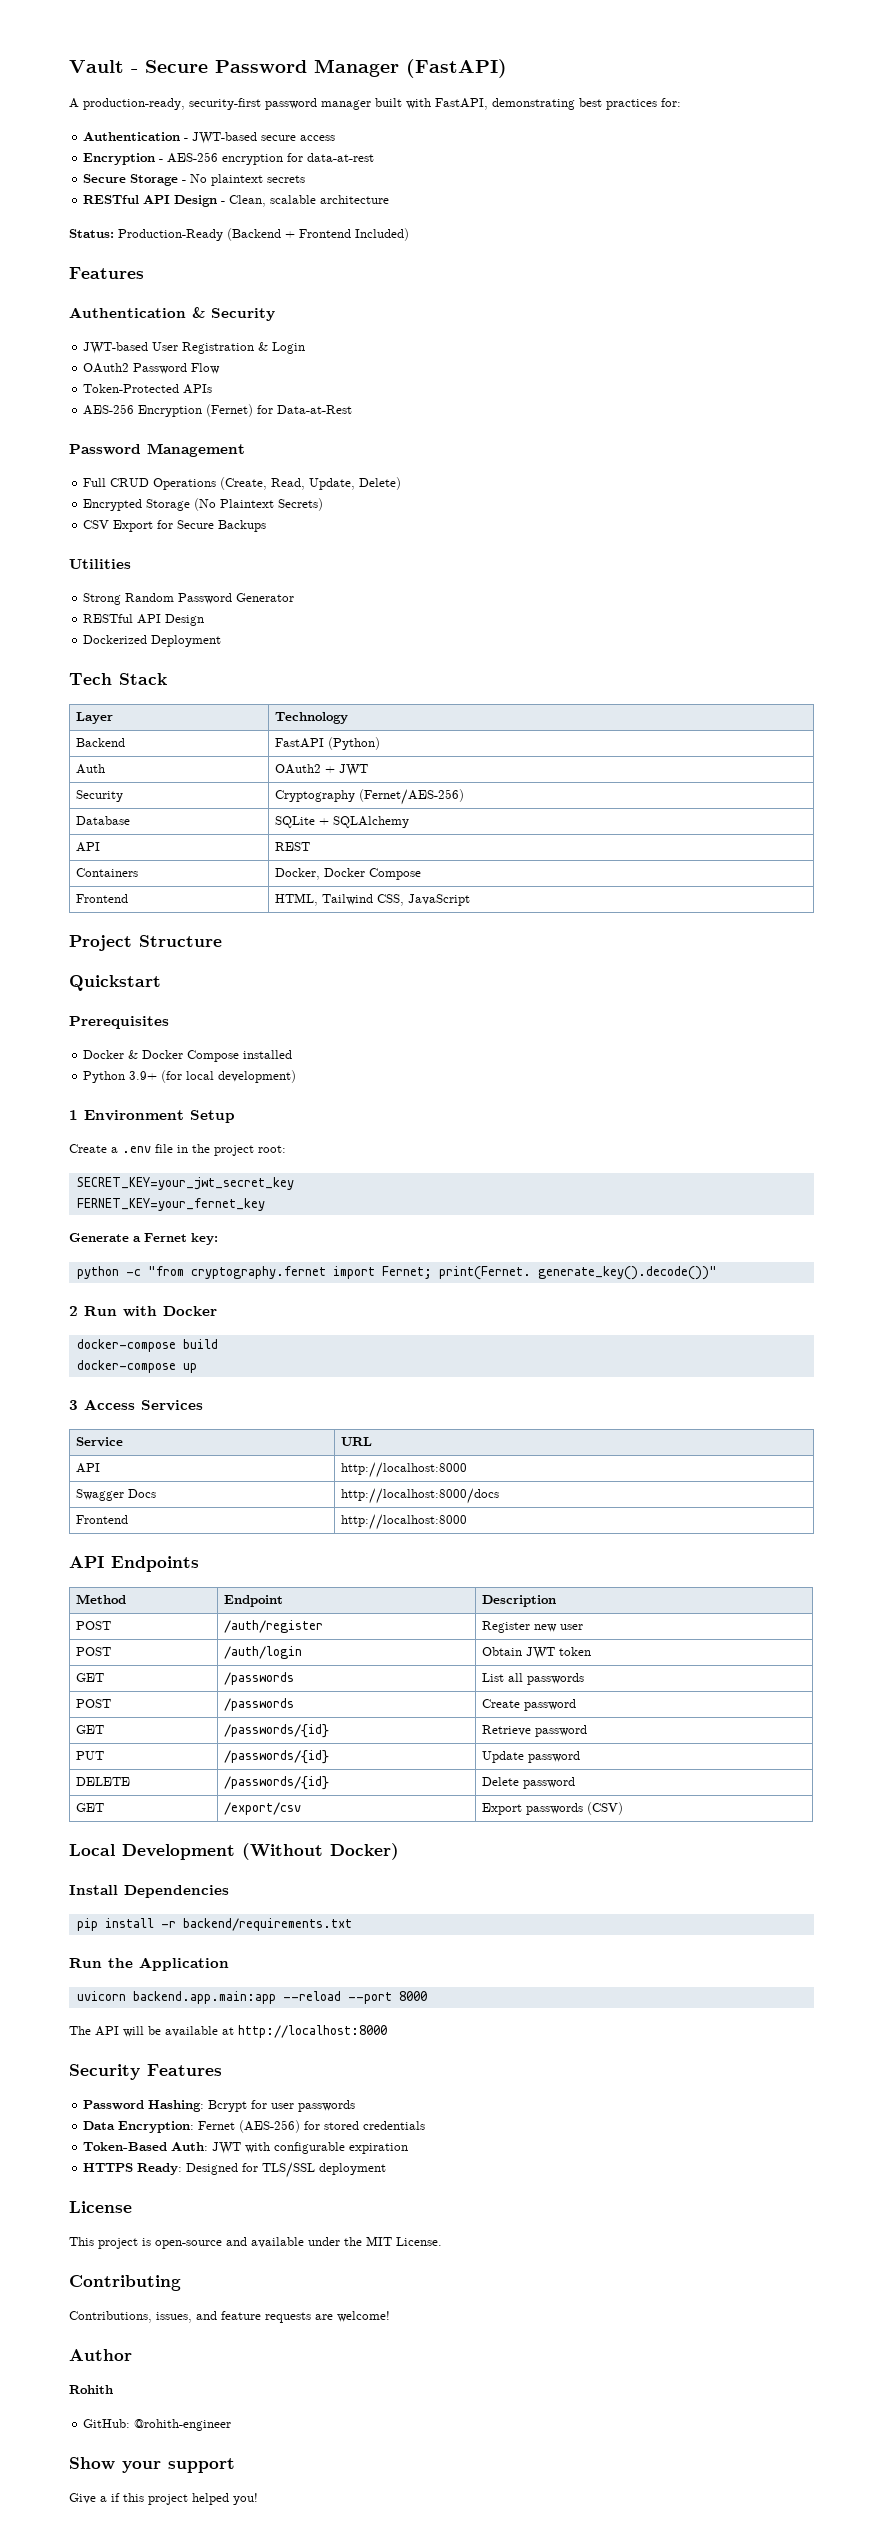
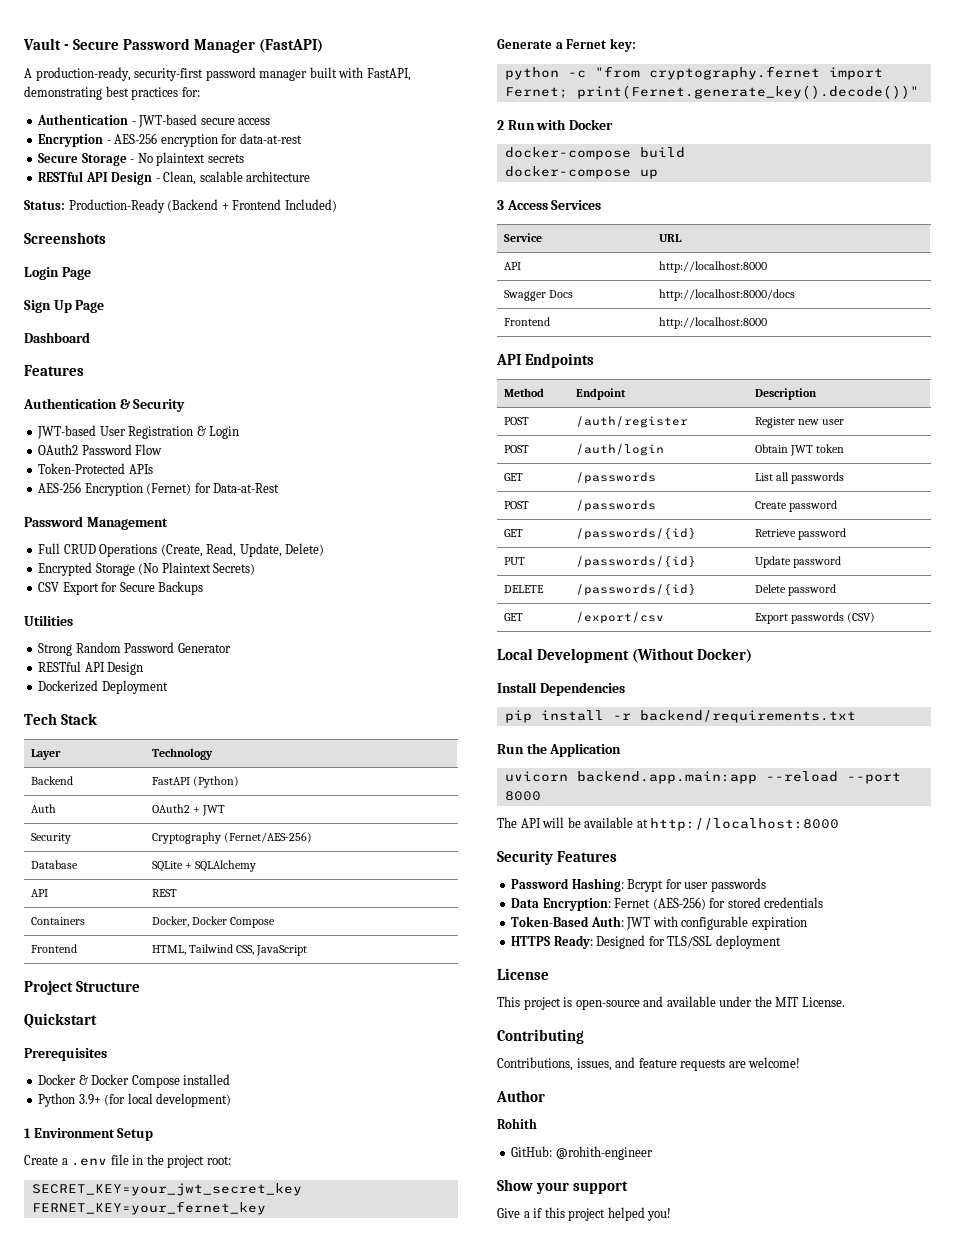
+ Screenshots
+ Login Page
+ Sign Up Page
+ Dashboard
- python -c "from cryptography.fernet import Fernet; print(Fernet. generate_key().decode())"
+ python -c "from cryptography.fernet import Fernet; print(Fernet.generate_key().decode())"

